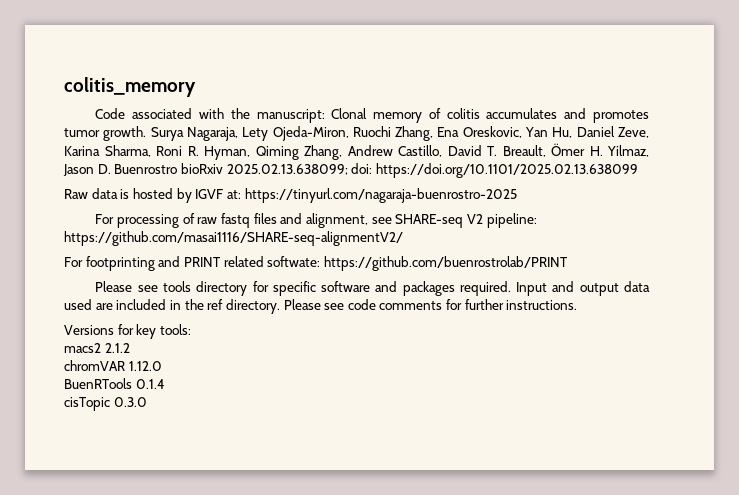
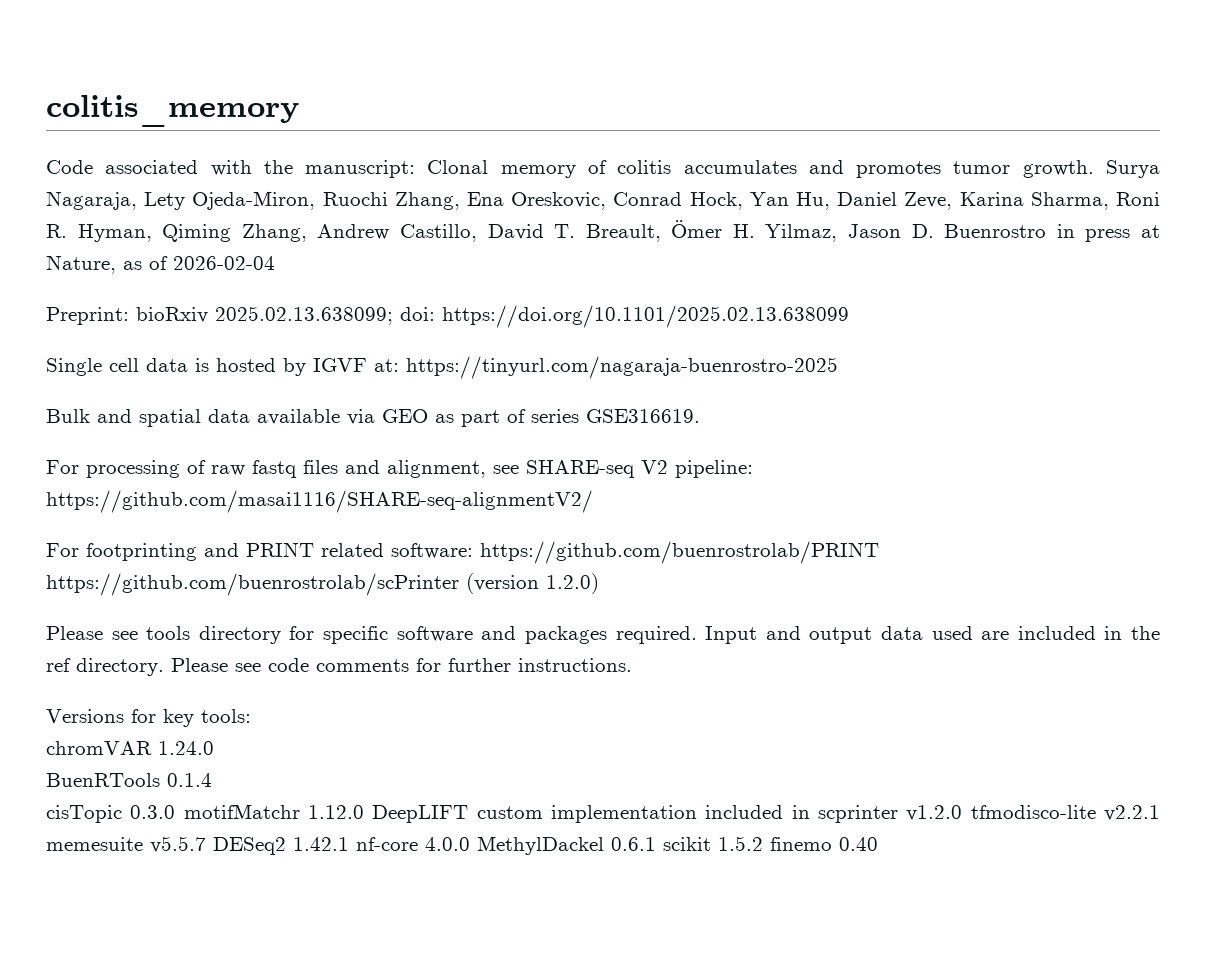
- Surya Nagaraja, Lety Ojeda-Miron, Ruochi Zhang, Ena Oreskovic, Yan Hu, Daniel Zeve, Karina Sharma, Roni R. Hyman, Qiming Zhang, Andrew Castillo, David T. Breault, Ömer H. Yilmaz, Jason D. Buenrostro bioRxiv 2025.02.13.638099; doi: https://doi.org/10.1101/2025.02.13.638099
+ Surya Nagaraja, Lety Ojeda-Miron, Ruochi Zhang, Ena Oreskovic, Conrad Hock, Yan Hu, Daniel Zeve, Karina Sharma, Roni R. Hyman, Qiming Zhang, Andrew Castillo, David T. Breault, Ömer H. Yilmaz, Jason D. Buenrostro in press at Nature, as of 2026-02-04
+ Preprint: bioRxiv 2025.02.13.638099; doi: https://doi.org/10.1101/2025.02.13.638099
- Raw data is hosted by IGVF at: https://tinyurl.com/nagaraja-buenrostro-2025
+ Single cell data is hosted by IGVF at: https://tinyurl.com/nagaraja-buenrostro-2025
+ Bulk and spatial data available via GEO as part of series GSE316619.
- For footprinting and PRINT related softwate: https://github.com/buenrostrolab/PRINT
+ For footprinting and PRINT related software: https://github.com/buenrostrolab/PRINT https://github.com/buenrostrolab/scPrinter (version 1.2.0)
- macs2 2.1.2
- chromVAR 1.12.0
+ chromVAR 1.24.0
- cisTopic 0.3.0
+ cisTopic 0.3.0 motifMatchr 1.12.0 DeepLIFT custom implementation included in scprinter v1.2.0 tfmodisco-lite v2.2.1 memesuite v5.5.7 DESeq2 1.42.1 nf-core 4.0.0 MethylDackel 0.6.1 scikit 1.5.2 finemo 0.40

